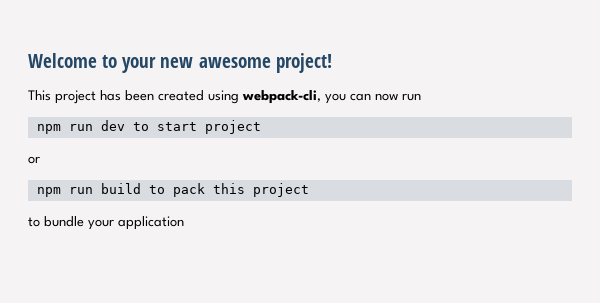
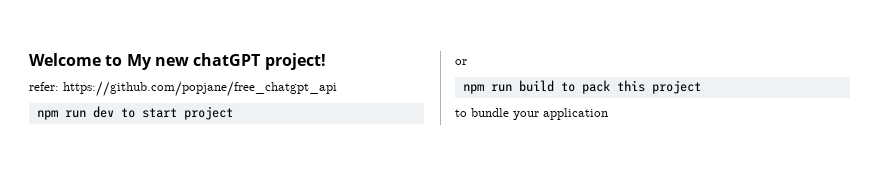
- Welcome to your new awesome project!
- This project has been created using webpack-cli, you can now run
+ Welcome to My new chatGPT project!
+ refer: https://github.com/popjane/free_chatgpt_api

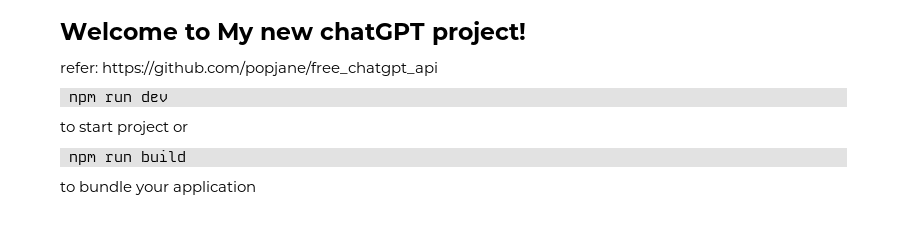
- npm run dev to start project
- or
+ npm run dev
+ to start project or
- npm run build to pack this project
+ npm run build

